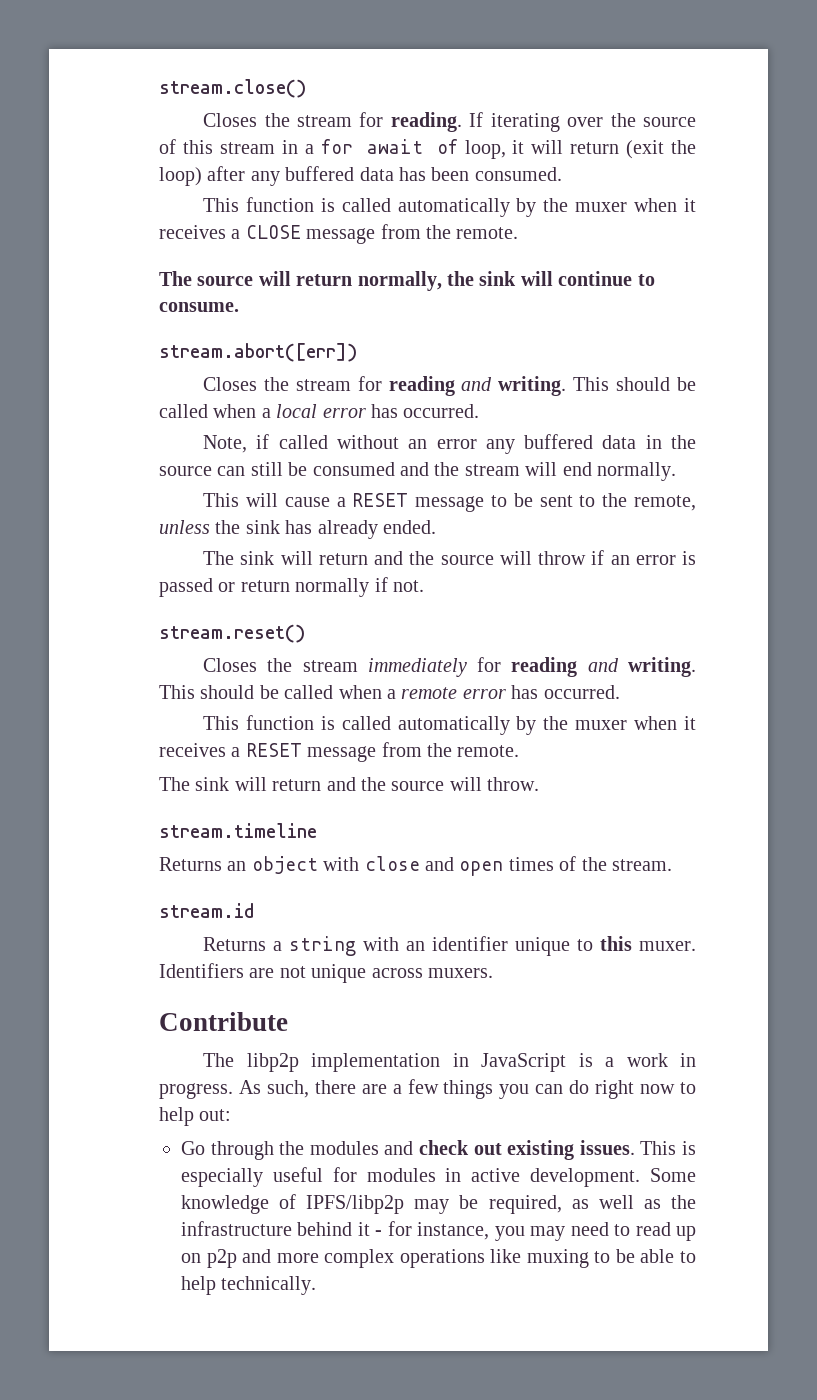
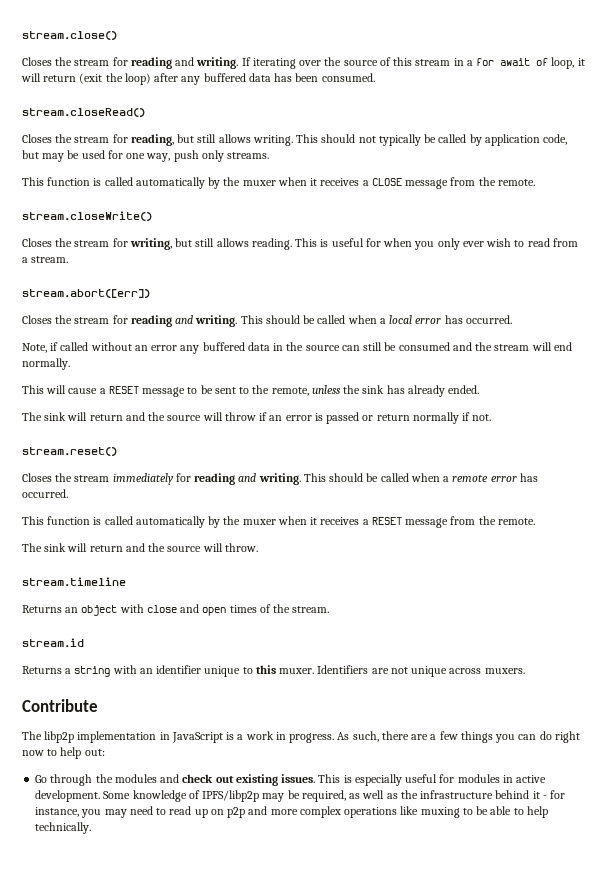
  stream.close()
- Closes the stream for reading.
+ Closes the stream for reading and writing.
+ stream.closeRead()
+ Closes the stream for reading, but still allows writing. This should not typically be called by application code, but may be used for one way, push only streams.
- The source will return normally, the sink will continue to consume.
+ stream.closeWrite()
+ Closes the stream for writing, but still allows reading. This is useful for when you only ever wish to read from a stream.

